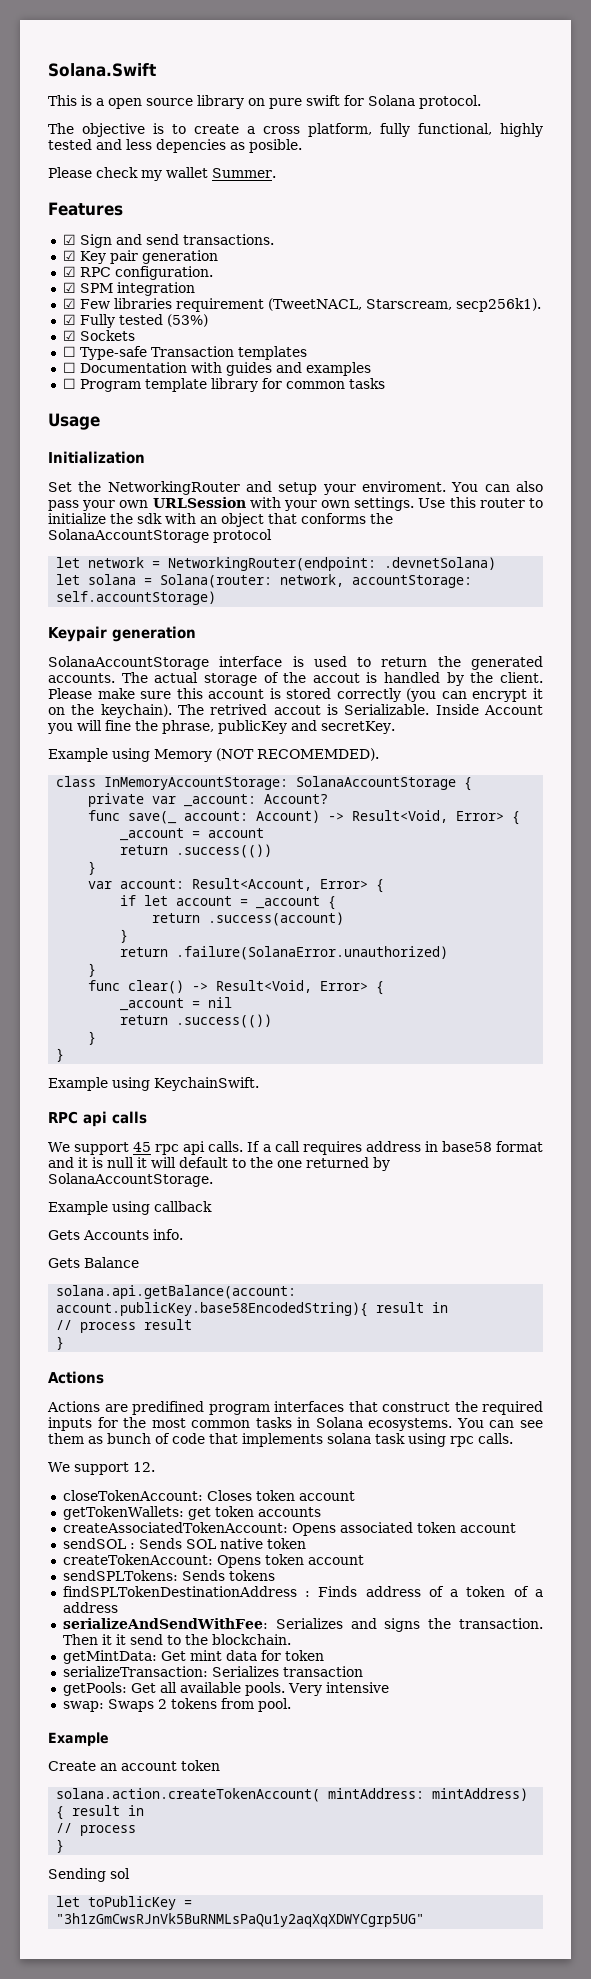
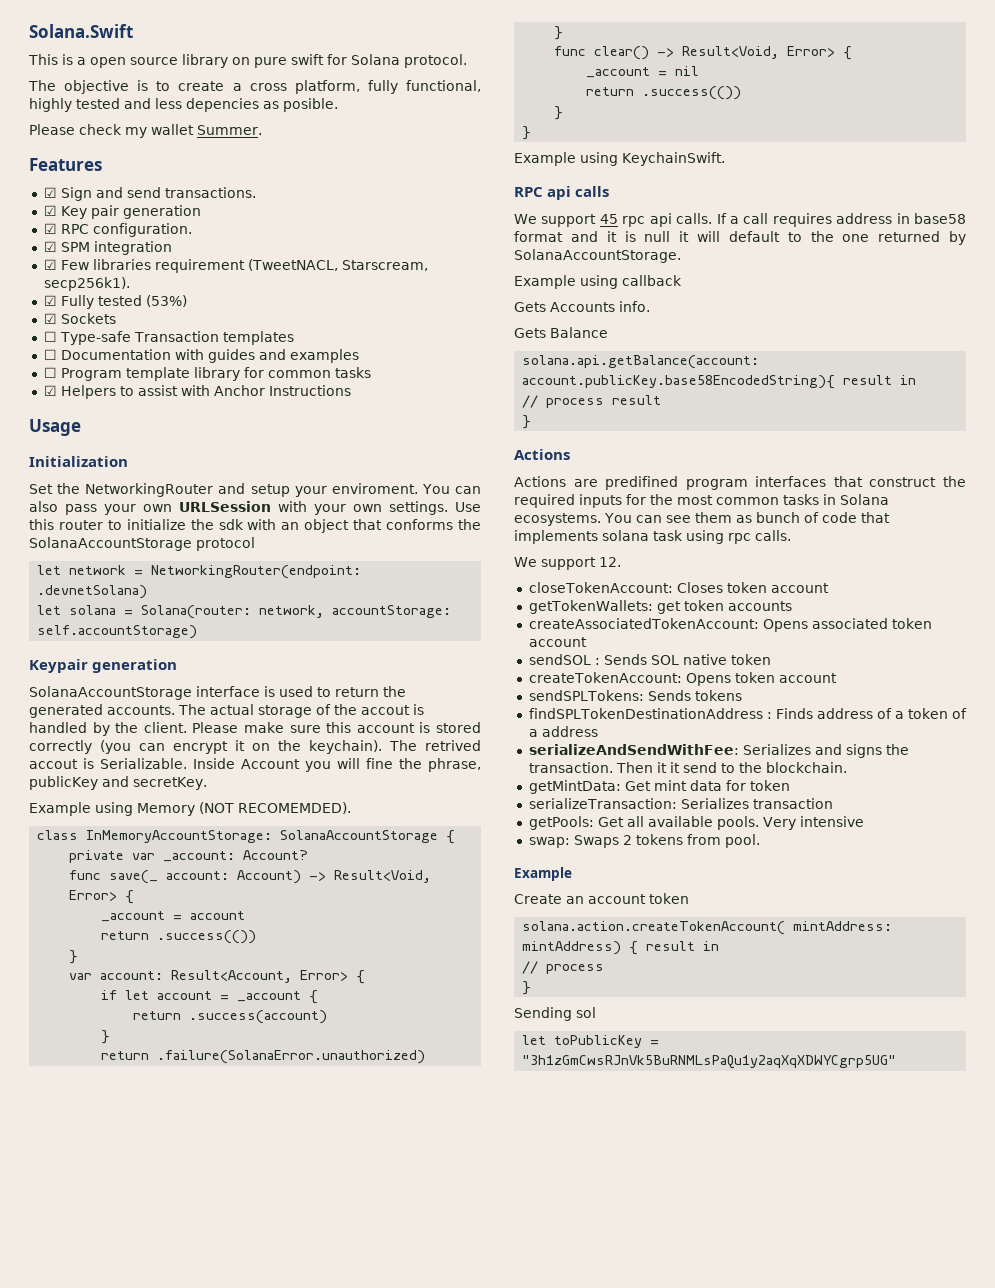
+ ☑ Helpers to assist with Anchor Instructions

